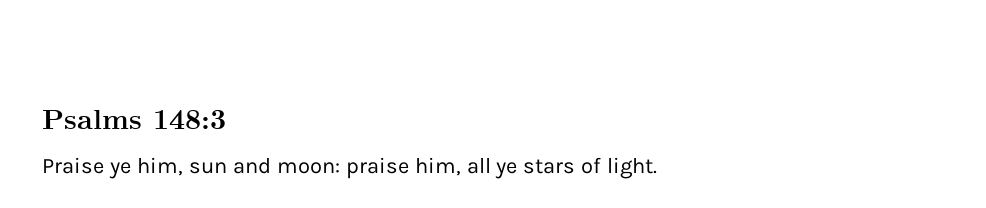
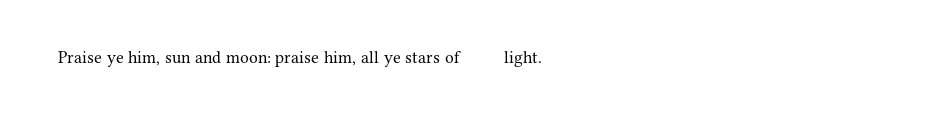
- Psalms 148:3

